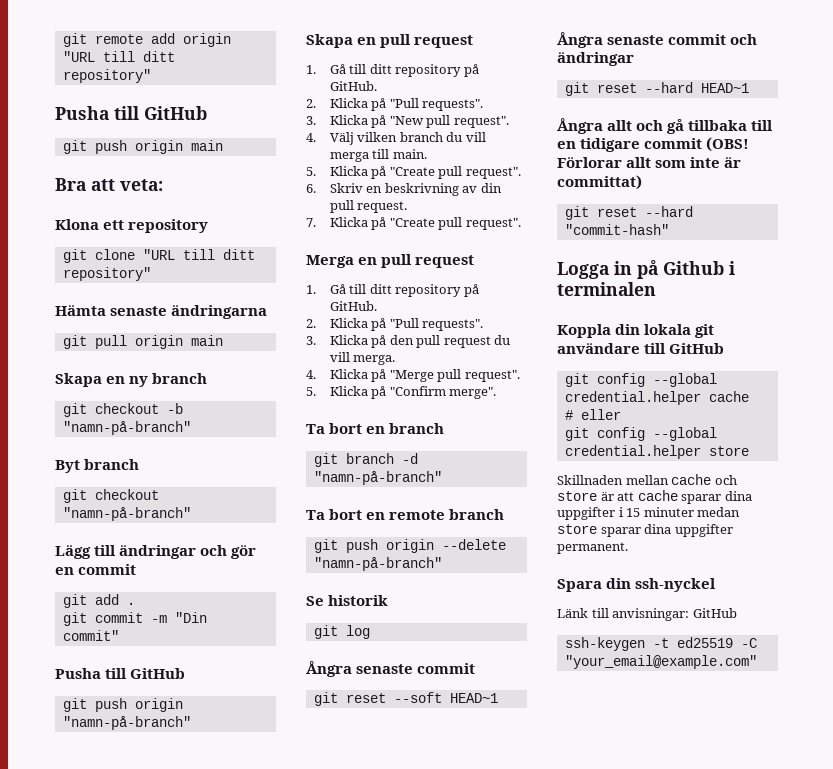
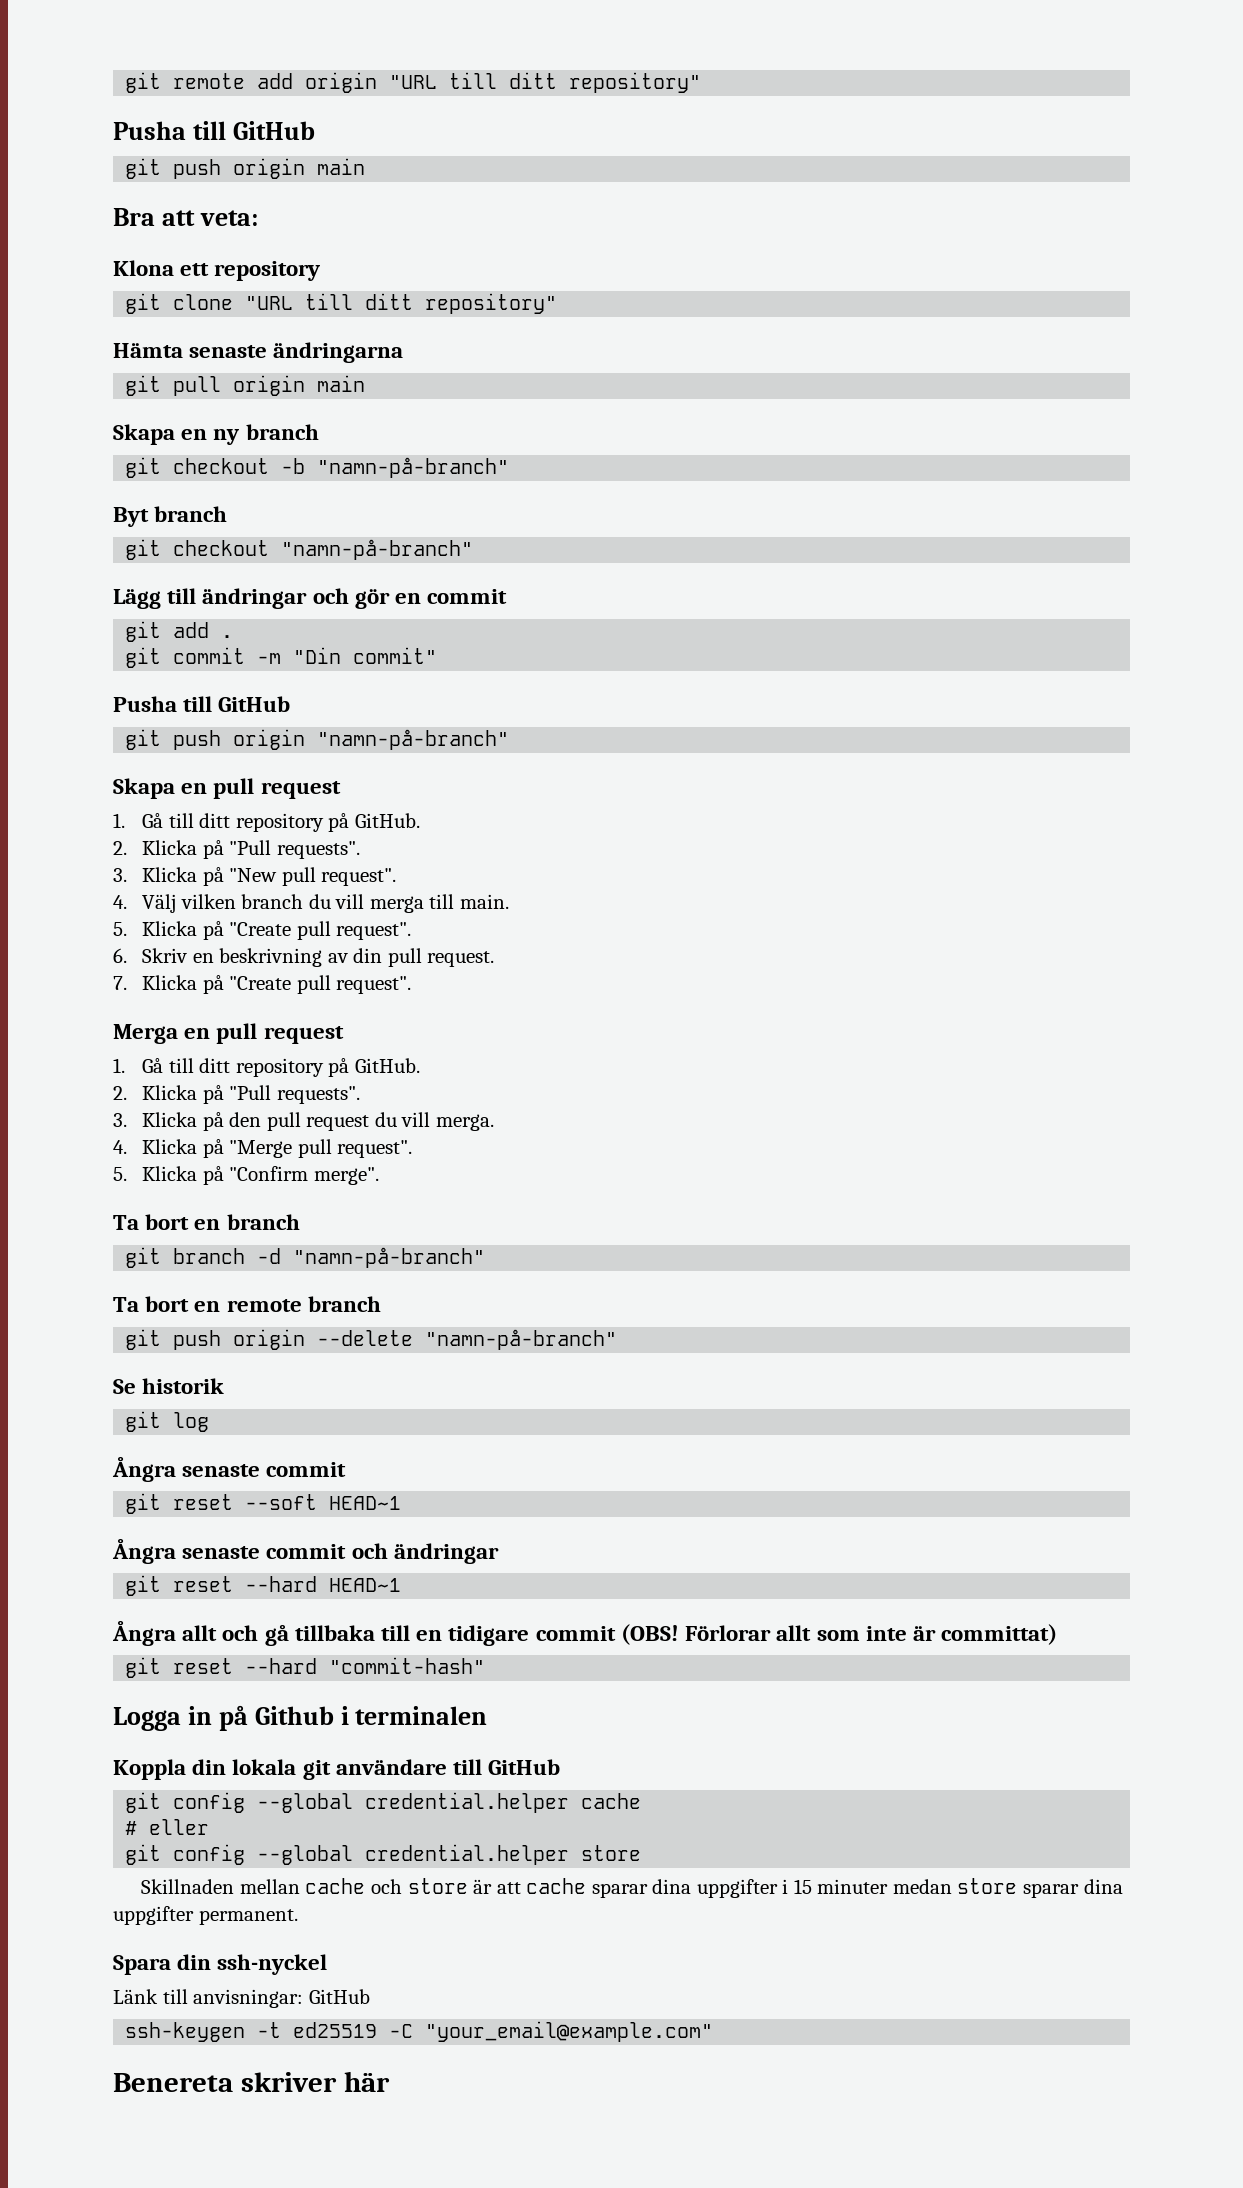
+ Benereta skriver här

